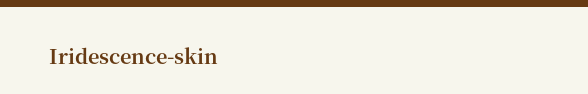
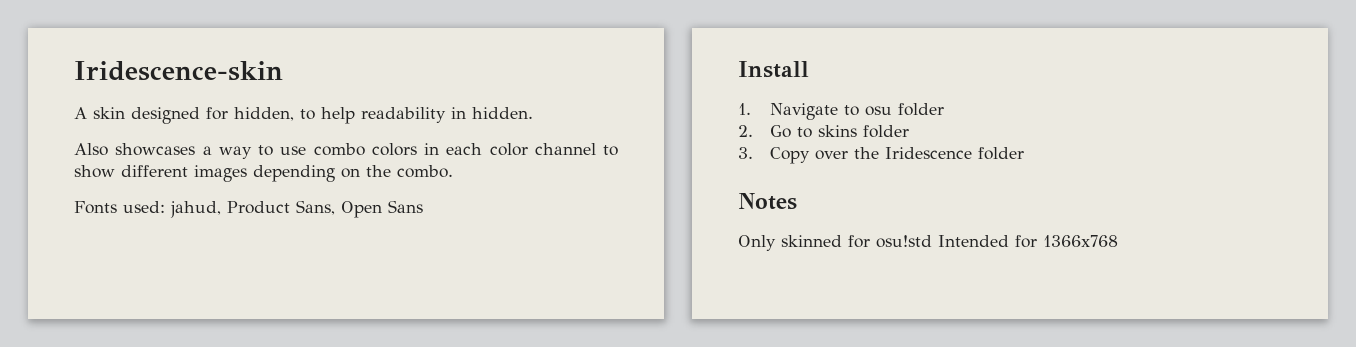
+ A skin designed for hidden, to help readability in hidden.
+ Also showcases a way to use combo colors in each color channel to show different images depending on the combo.
+ Fonts used: jahud, Product Sans, Open Sans
+ Install
+ 1. Navigate to osu folder
+ 2. Go to skins folder
+ 3. Copy over the Iridescence folder
+ Notes
+ Only skinned for osu!std Intended for 1366x768

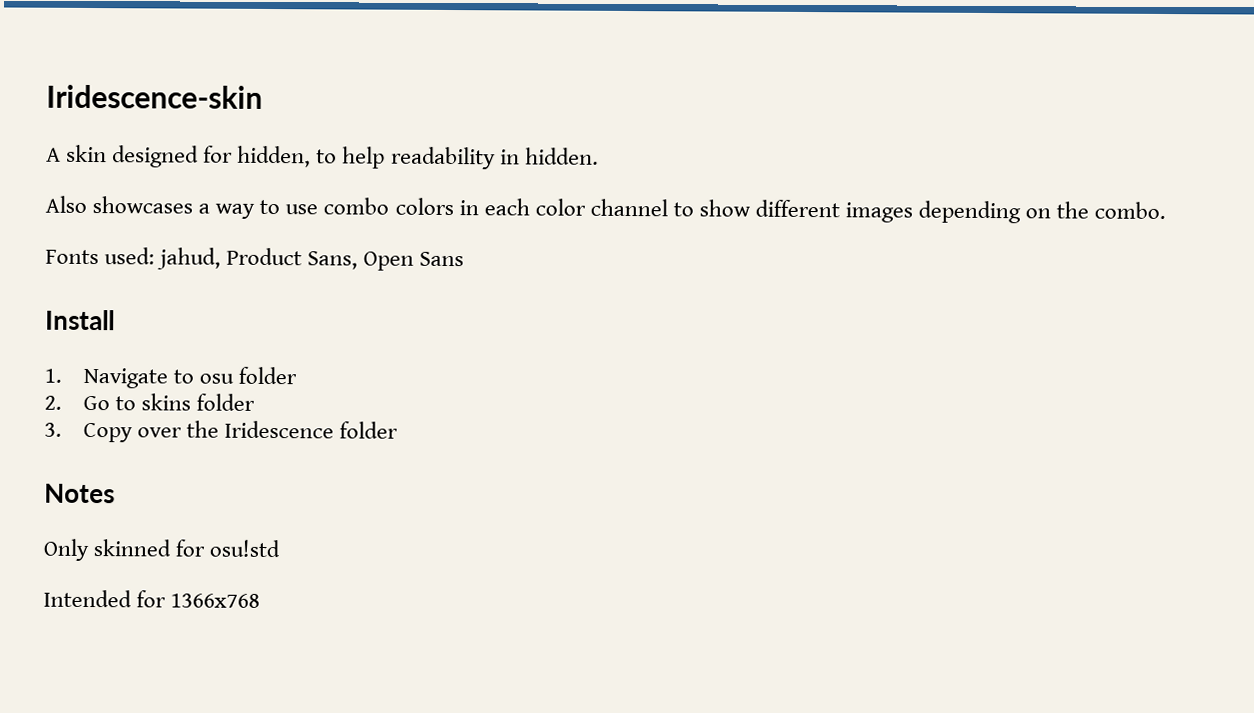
- Only skinned for osu!std Intended for 1366x768
+ Only skinned for osu!std
+ Intended for 1366x768

